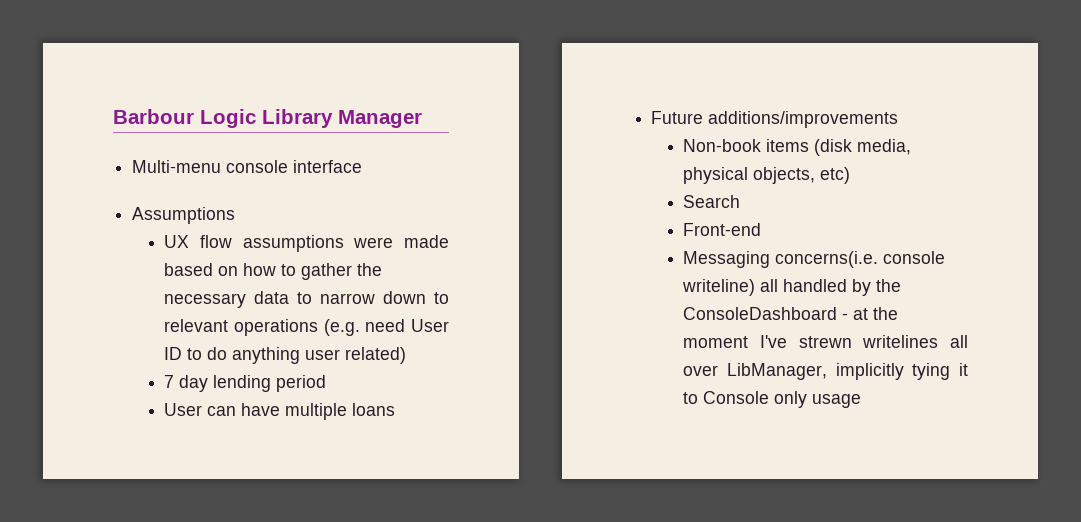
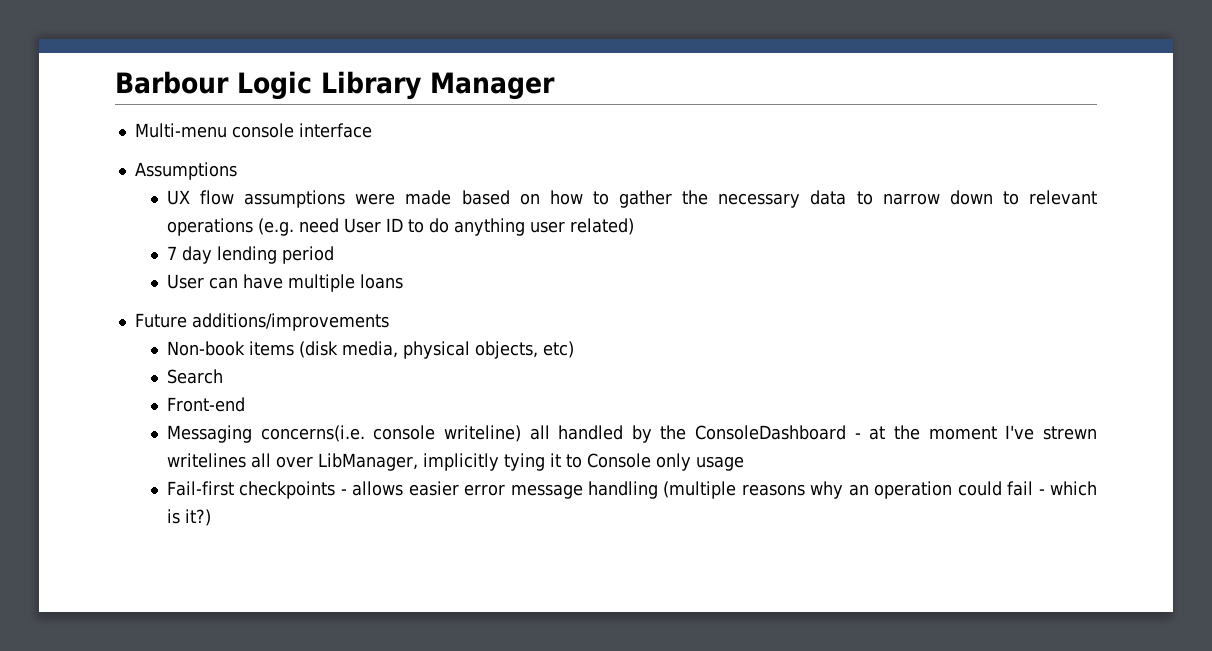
+ Fail-first checkpoints - allows easier error message handling (multiple reasons why an operation could fail - which is it?)

